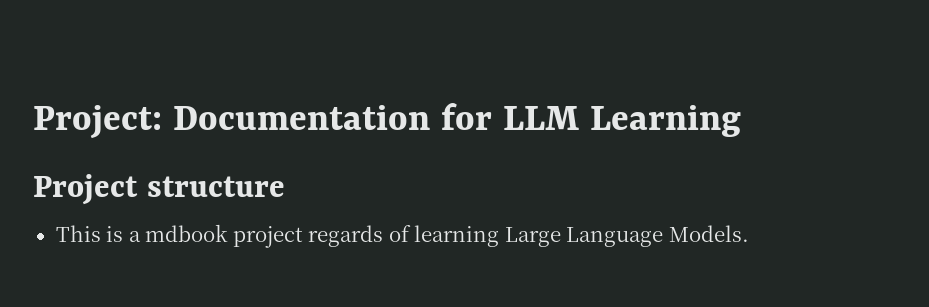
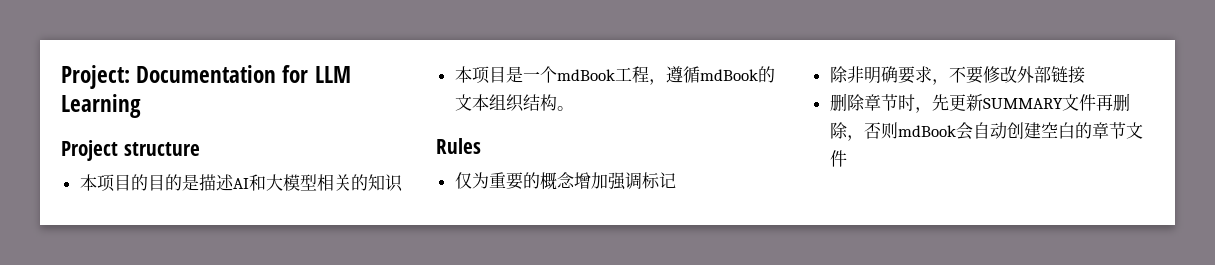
- This is a mdbook project regards of learning Large Language Models.
+ 本项目的目的是描述AI和大模型相关的知识
+ 本项目是一个mdBook工程，遵循mdBook的文本组织结构。
+ Rules
+ 仅为重要的概念增加强调标记
+ 除非明确要求，不要修改外部链接
+ 删除章节时，先更新SUMMARY文件再删除，否则mdBook会自动创建空白的章节文件

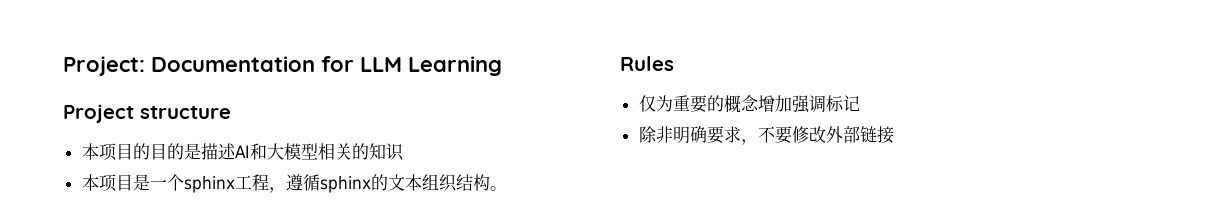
- 本项目是一个mdBook工程，遵循mdBook的文本组织结构。
+ 本项目是一个sphinx工程，遵循sphinx的文本组织结构。
- 删除章节时，先更新SUMMARY文件再删除，否则mdBook会自动创建空白的章节文件

